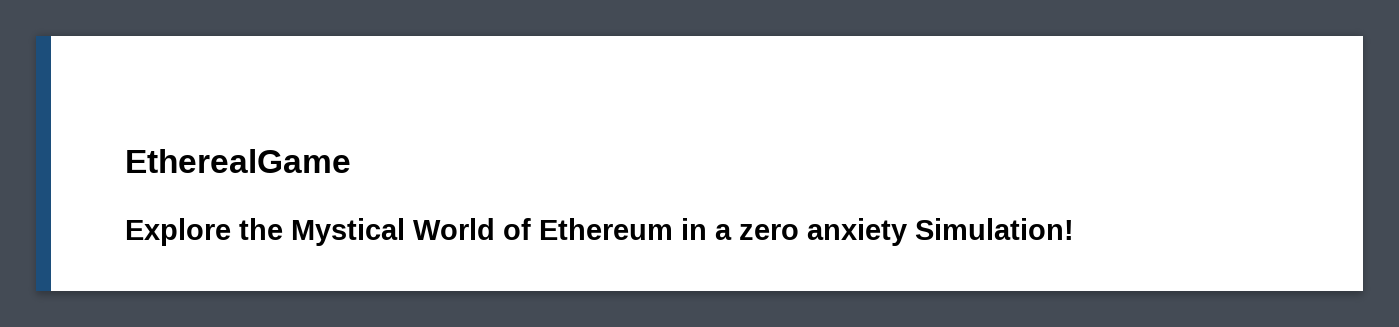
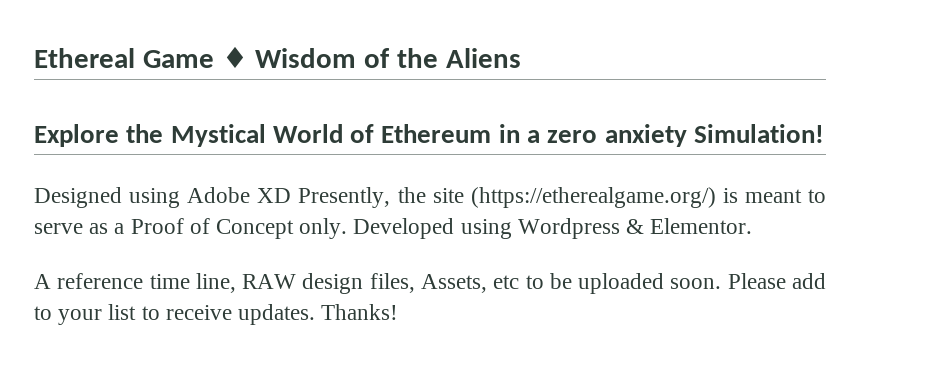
- EtherealGame
+ Ethereal Game ♦ Wisdom of the Aliens
+ Designed using Adobe XD Presently, the site (https://etherealgame.org/) is meant to serve as a Proof of Concept only. Developed using Wordpress & Elementor.
+ A reference time line, RAW design files, Assets, etc to be uploaded soon. Please add to your list to receive updates. Thanks!

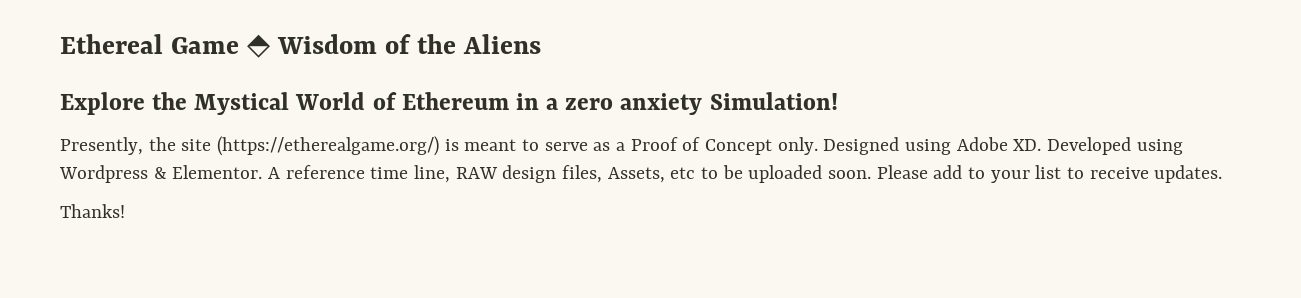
- Ethereal Game ♦ Wisdom of the Aliens
+ Ethereal Game ⬘ Wisdom of the Aliens
- Designed using Adobe XD Presently, the site (https://etherealgame.org/) is meant to serve as a Proof of Concept only.
+ Presently, the site (https://etherealgame.org/) is meant to serve as a Proof of Concept only.
- Developed using Wordpress & Elementor.
- A reference time line, RAW design files, Assets, etc to be uploaded soon.
+ Designed using Adobe XD. Developed using Wordpress & Elementor. A reference time line, RAW design files, Assets, etc to be uploaded soon.
- Please add to your list to receive updates. Thanks!
+ Please add to your list to receive updates.
+ Thanks!

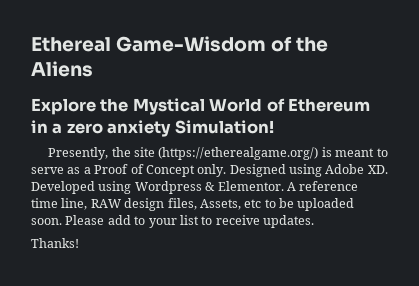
- Ethereal Game ⬘ Wisdom of the Aliens
+ Ethereal Game-Wisdom of the Aliens

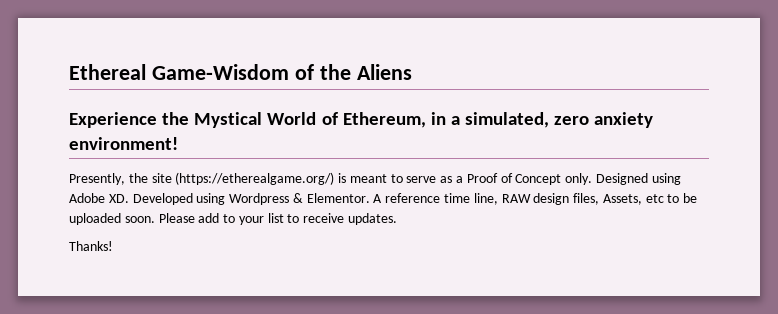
- Explore the Mystical World of Ethereum in a zero anxiety Simulation!
+ Experience the Mystical World of Ethereum, in a simulated, zero anxiety environment!

